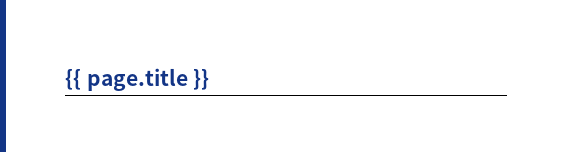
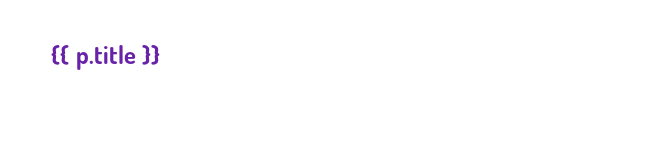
- {{ page.title }}
+ {{ p.title }}

